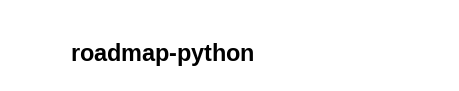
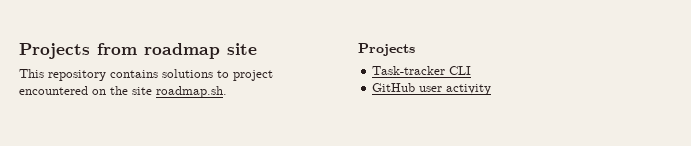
- roadmap-python
+ Projects from roadmap site
+ This repository contains solutions to project encountered on the site roadmap.sh.
+ Projects
+ Task-tracker CLI
+ GitHub user activity

